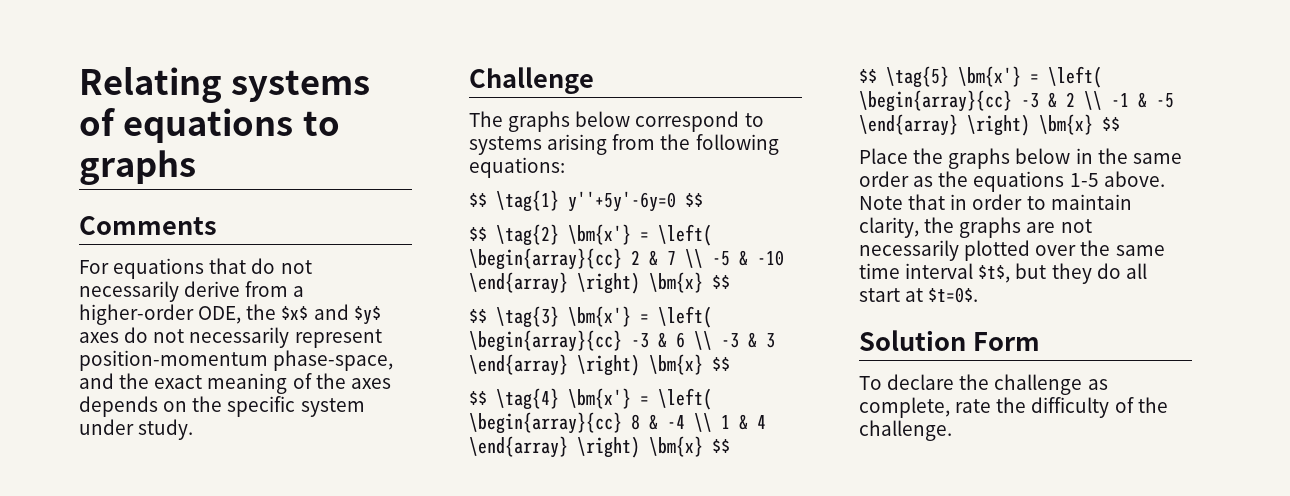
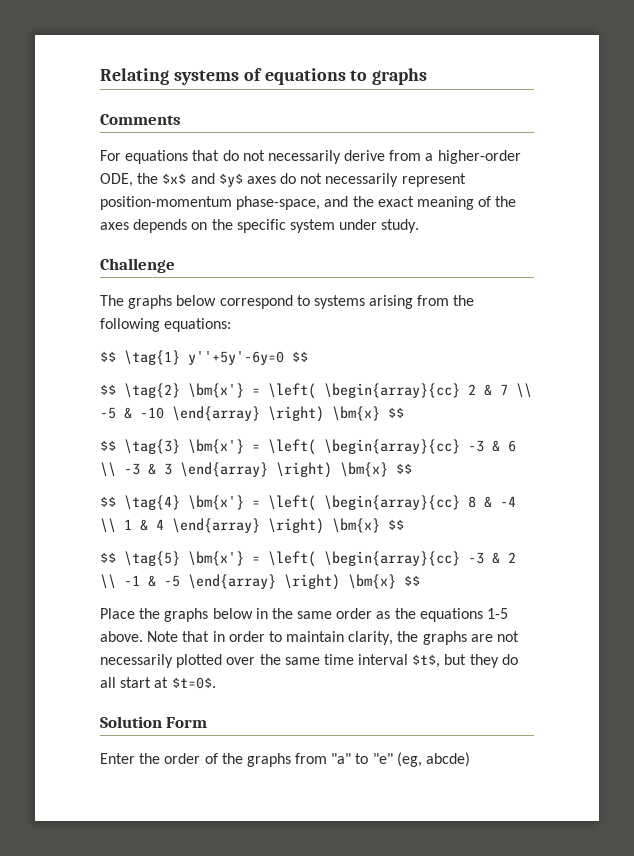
- To declare the challenge as complete, rate the difficulty of the challenge.
+ Enter the order of the graphs from "a" to "e" (eg, abcde)

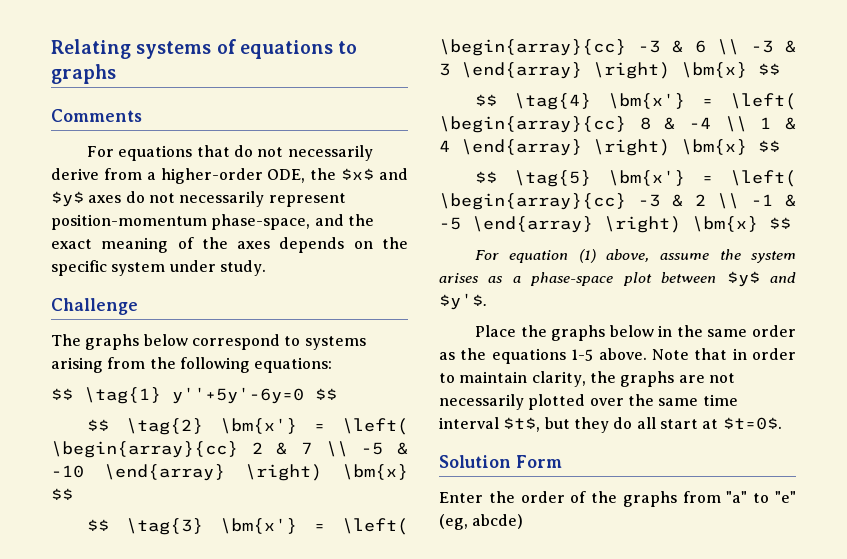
+ For equation (1) above, assume the system arises as a phase-space plot between $y$ and $y'$.

